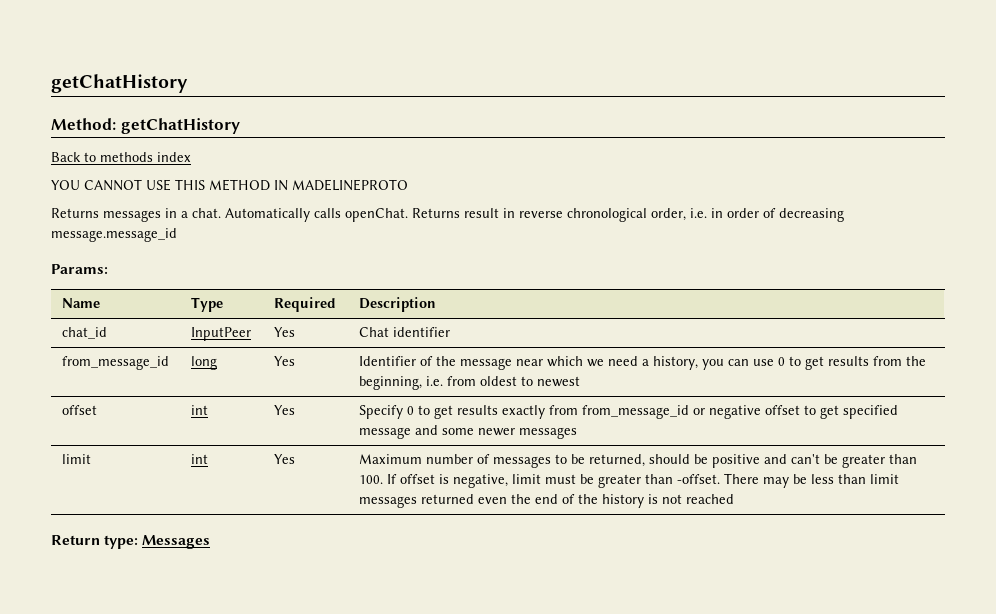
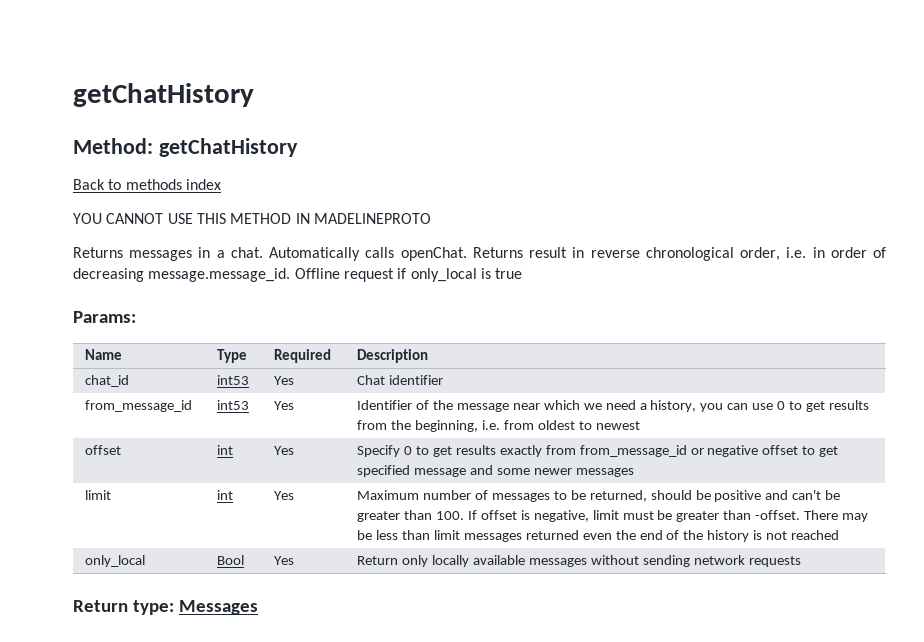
- Returns result in reverse chronological order, i.e. in order of decreasing message.message_id
+ Returns result in reverse chronological order, i.e. in order of decreasing message.message_id. Offline request if only_local is true
- chat_id | InputPeer | Yes | Chat identifier
+ chat_id | int53 | Yes | Chat identifier
- from_message_id | long | Yes | Identifier of the message near which we need a history, you can use 0 to get results from the beginning, i.e. from oldest to newest
+ from_message_id | int53 | Yes | Identifier of the message near which we need a history, you can use 0 to get results from the beginning, i.e. from oldest to newest
+ only_local | Bool | Yes | Return only locally available messages without sending network requests

